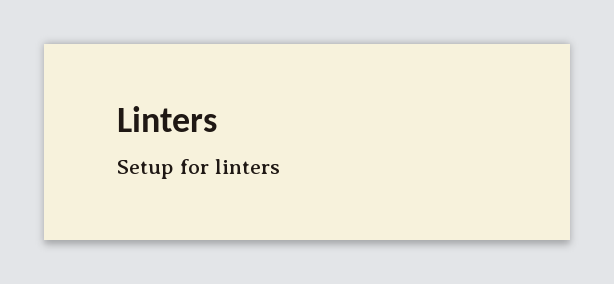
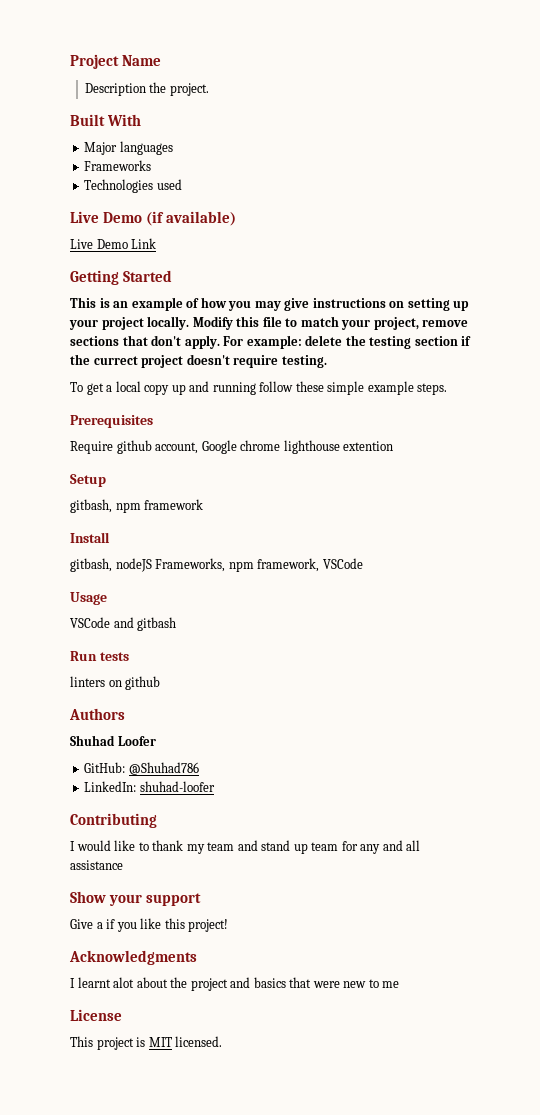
- Linters
- Setup for linters
+ Project Name
+ Description the project.
+ Built With
+ Major languages
+ Frameworks
+ Technologies used
+ Live Demo (if available)
+ Live Demo Link
+ Getting Started
+ This is an example of how you may give instructions on setting up your project locally. Modify this file to match your project, remove sections that don't apply. For example: delete the testing section if the currect project doesn't require testing.
+ To get a local copy up and running follow these simple example steps.
+ Prerequisites
+ Require github account, Google chrome lighthouse extention
+ Setup
+ gitbash, npm framework
+ Install
+ gitbash, nodeJS Frameworks, npm framework, VSCode
+ Usage
+ VSCode and gitbash
+ Run tests
+ linters on github
+ Authors
+ Shuhad Loofer
+ GitHub: @Shuhad786
+ LinkedIn: shuhad-loofer
+ Contributing
+ I would like to thank my team and stand up team for any and all assistance
+ Show your support
+ Give a if you like this project!
+ Acknowledgments
+ I learnt alot about the project and basics that were new to me
+ License
+ This project is MIT licensed.

